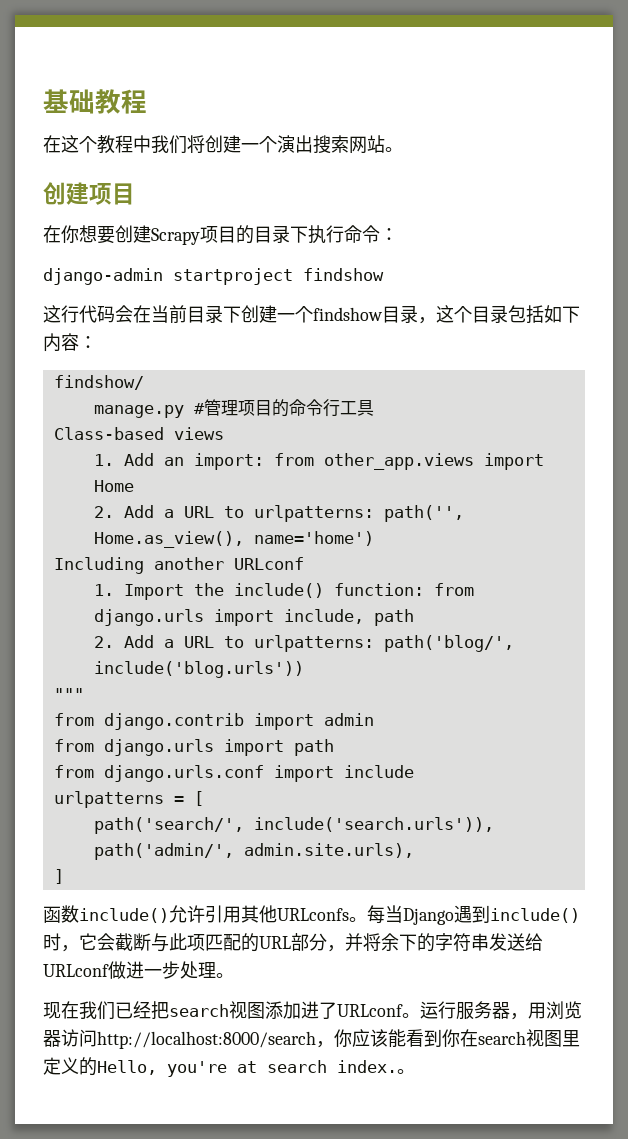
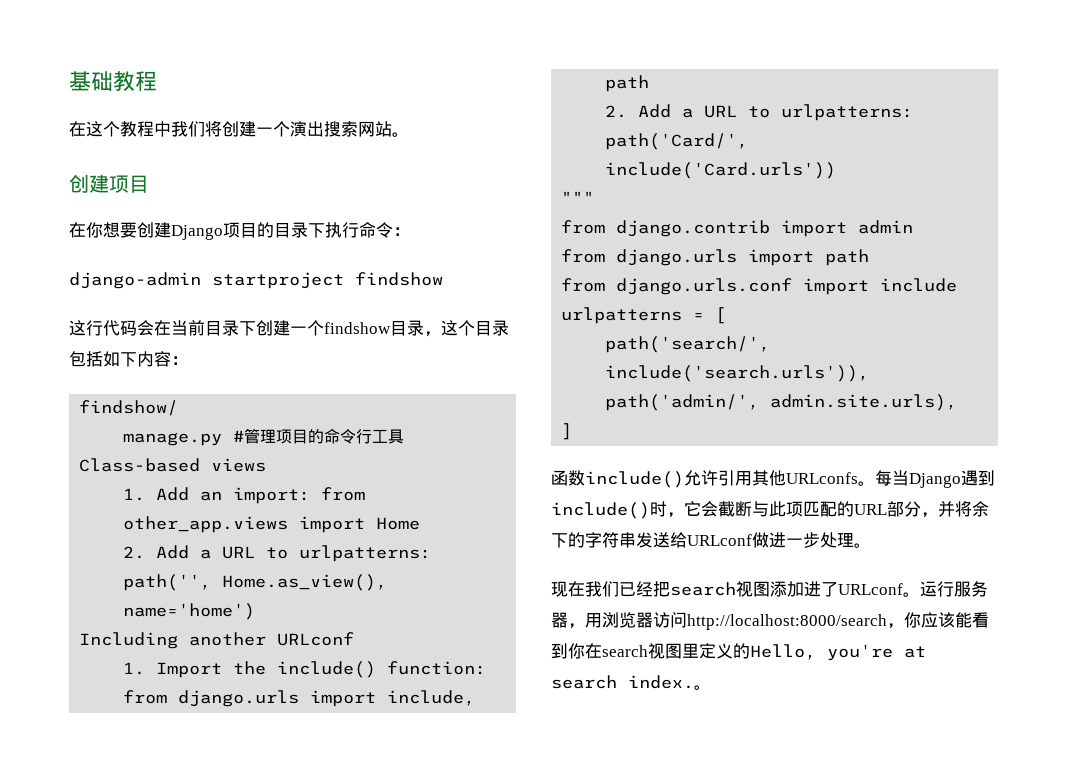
- 在你想要创建Scrapy项目的目录下执行命令：
+ 在你想要创建Django项目的目录下执行命令：
- 2. Add a URL to urlpatterns: path('blog/', include('blog.urls'))
+ 2. Add a URL to urlpatterns: path('Card/', include('Card.urls'))

